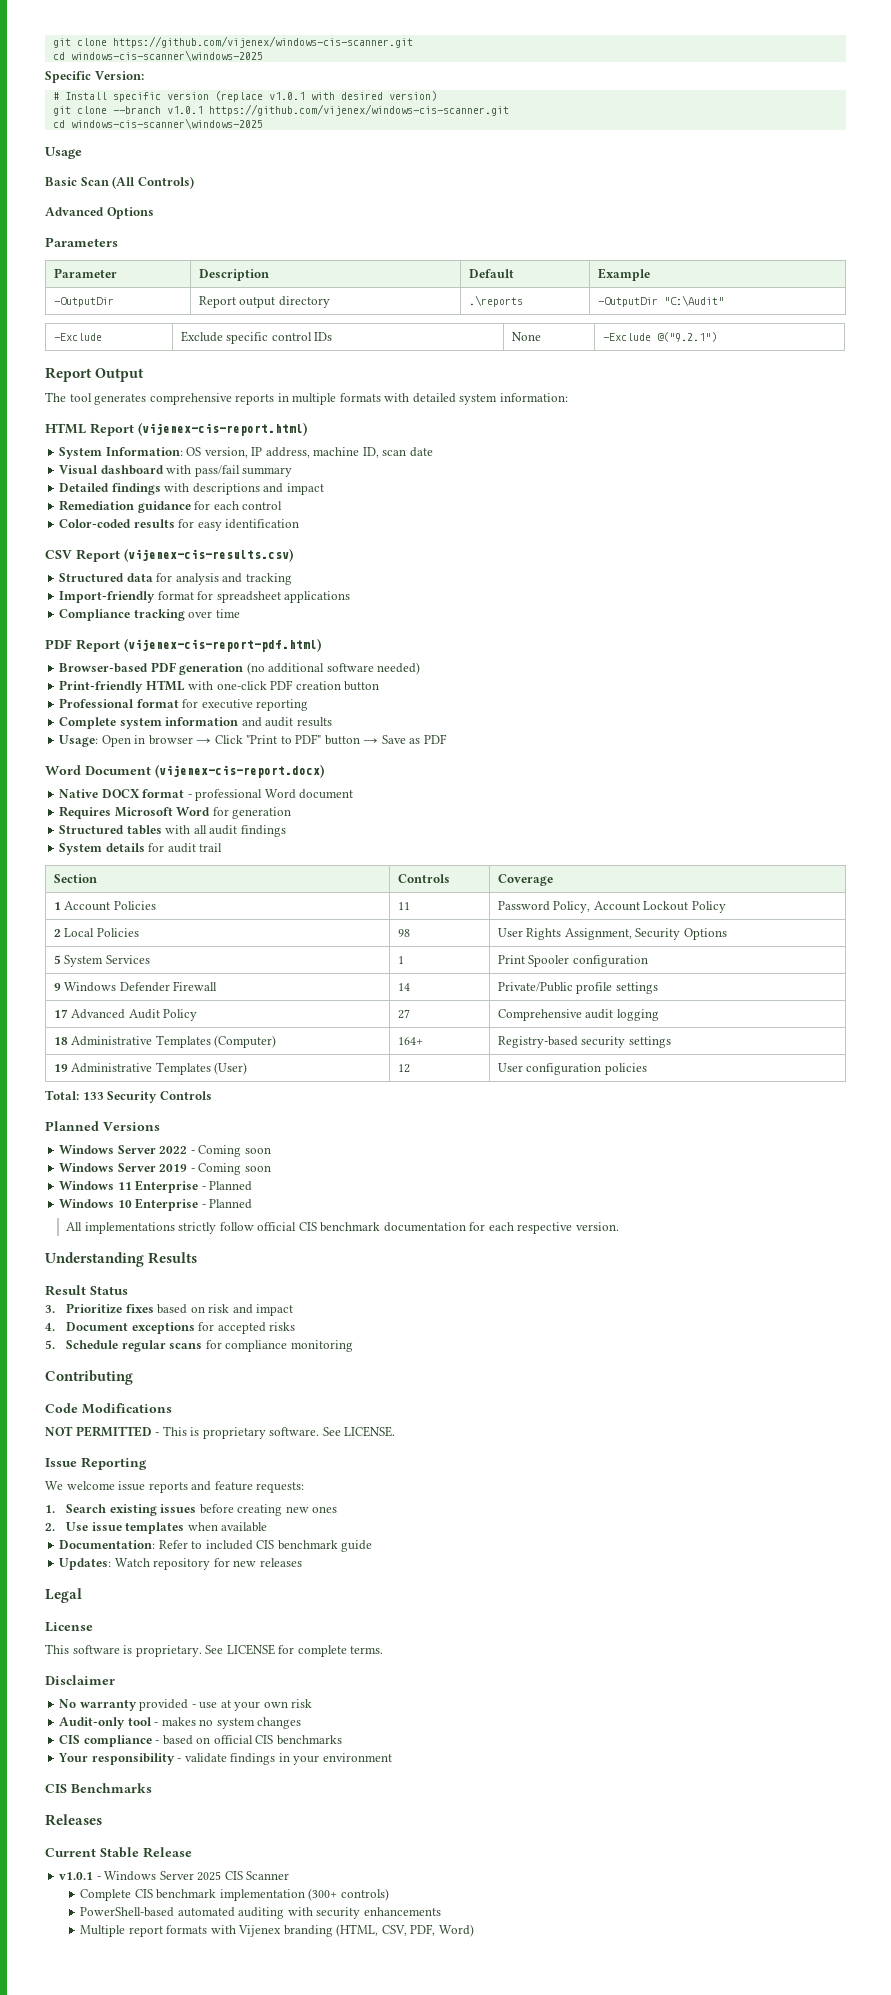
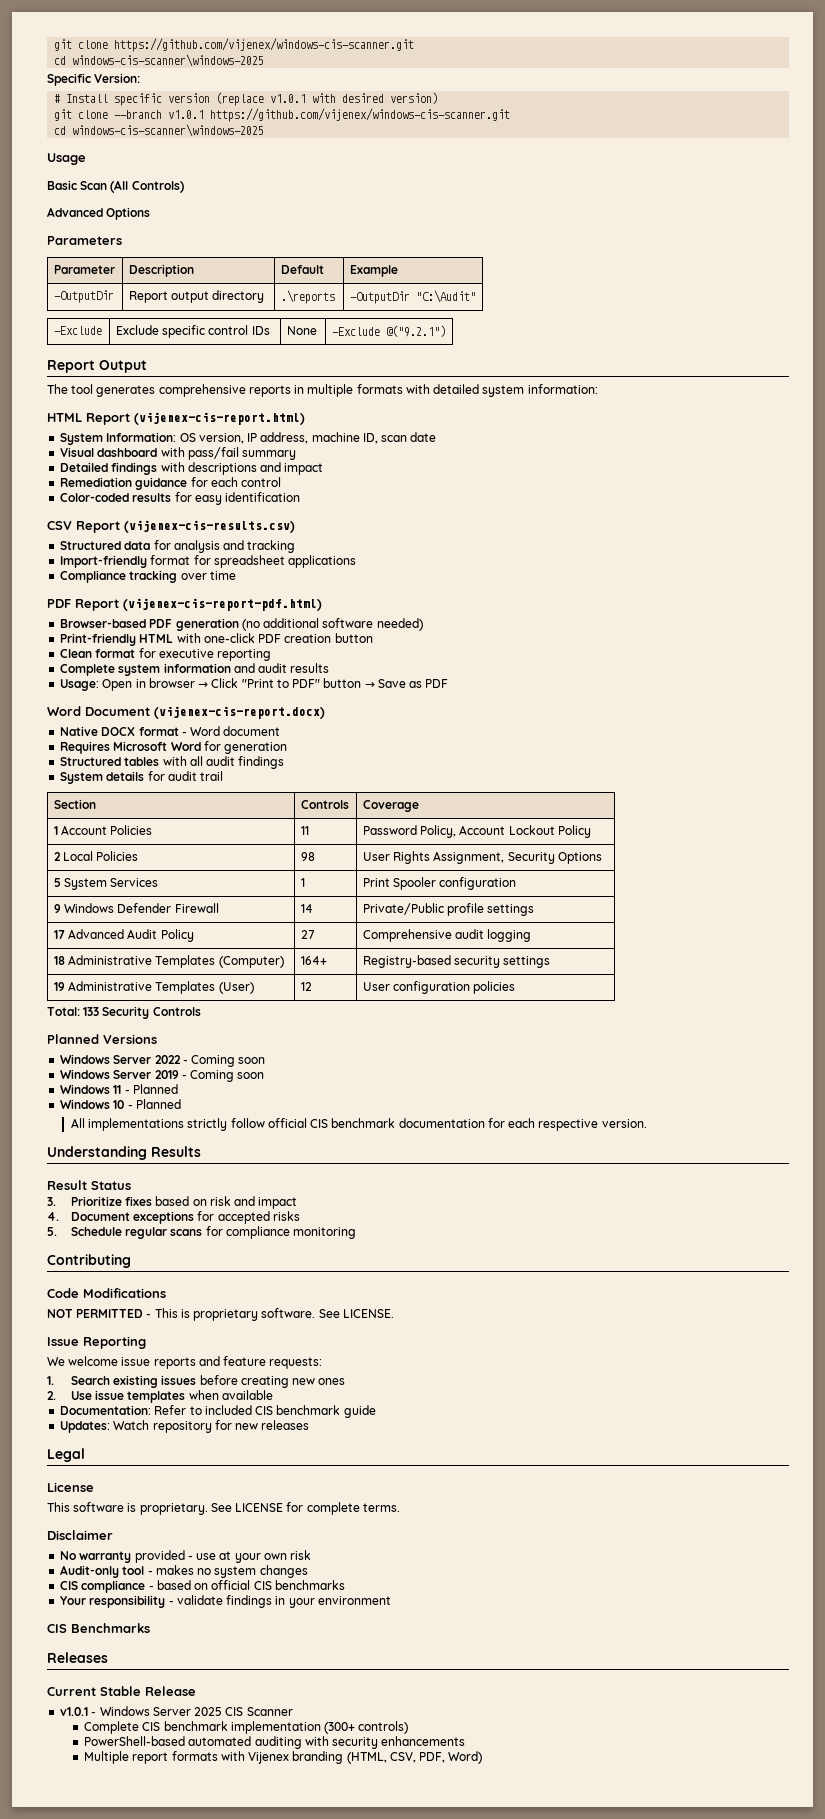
- Professional format for executive reporting
+ Clean format for executive reporting
- Native DOCX format - professional Word document
+ Native DOCX format - Word document
- Windows 11 Enterprise - Planned
+ Windows 11 - Planned
- Windows 10 Enterprise - Planned
+ Windows 10 - Planned

